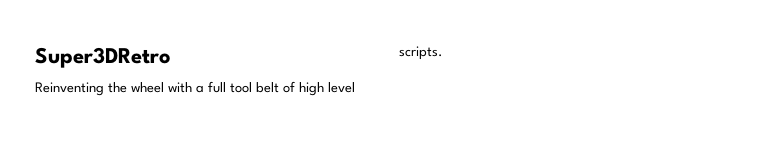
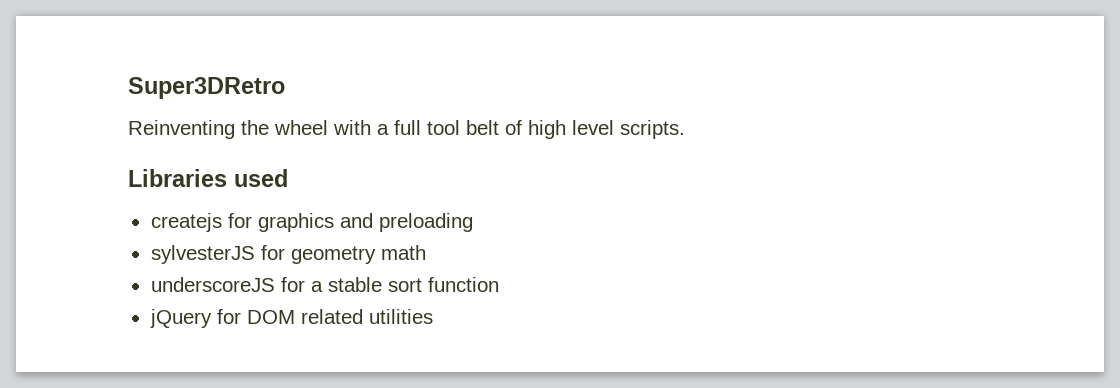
+ Libraries used
+ createjs for graphics and preloading
+ sylvesterJS for geometry math
+ underscoreJS for a stable sort function
+ jQuery for DOM related utilities

